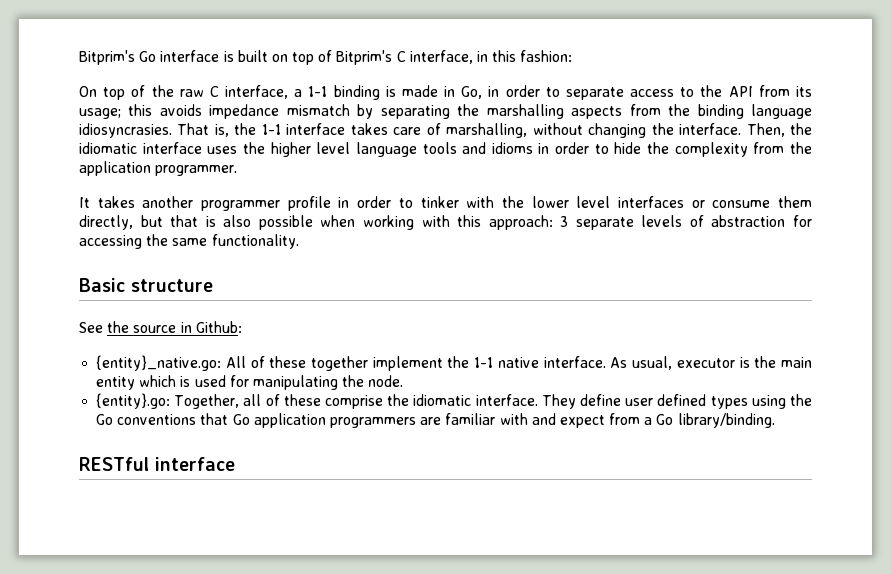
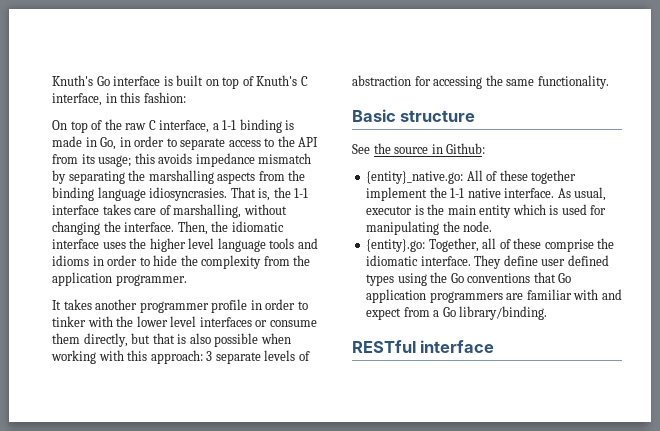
- Bitprim's Go interface is built on top of Bitprim's C interface, in this fashion:
+ Knuth's Go interface is built on top of Knuth's C interface, in this fashion:

